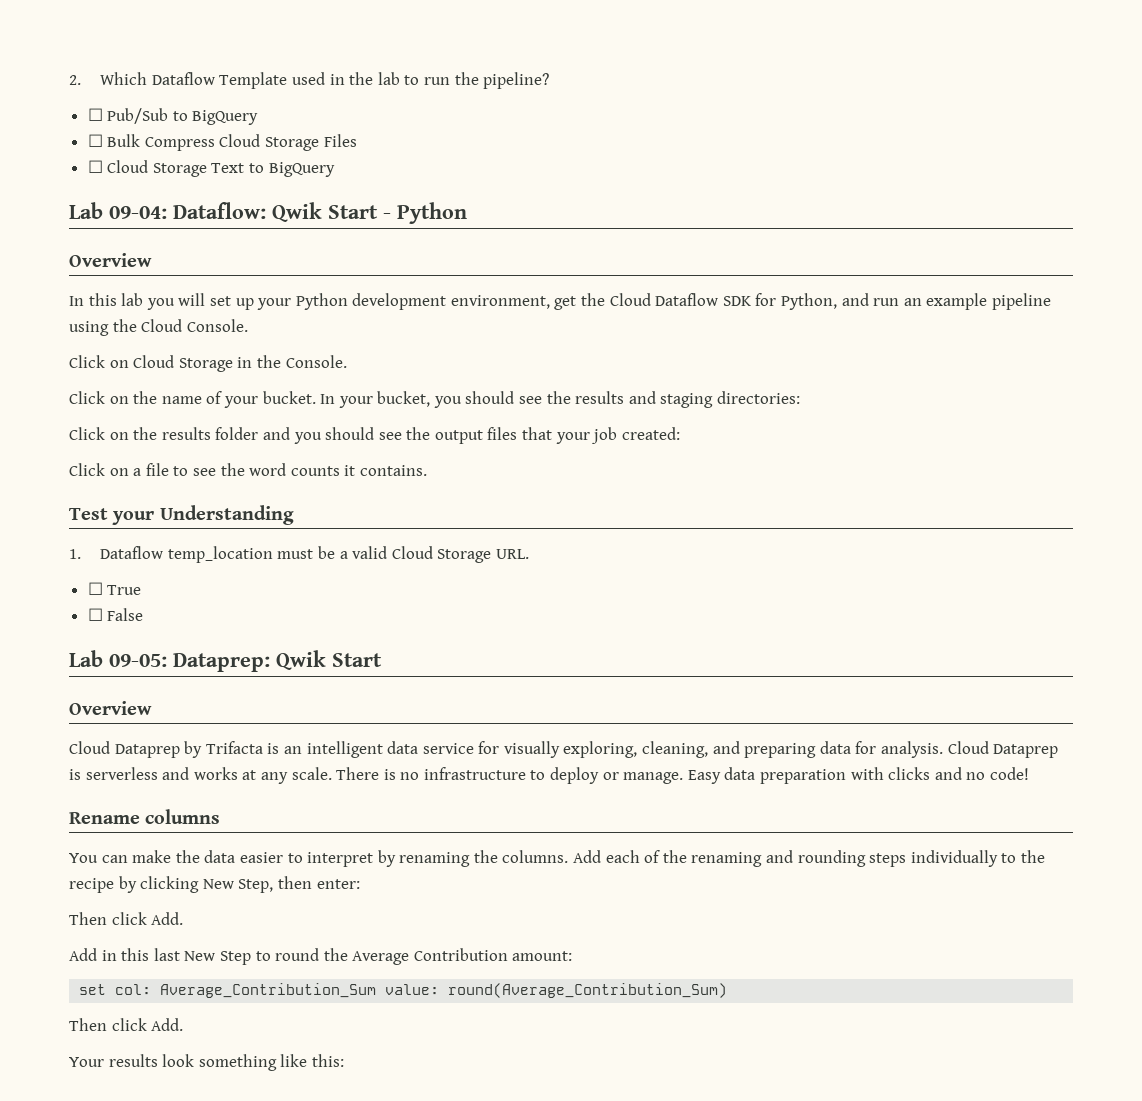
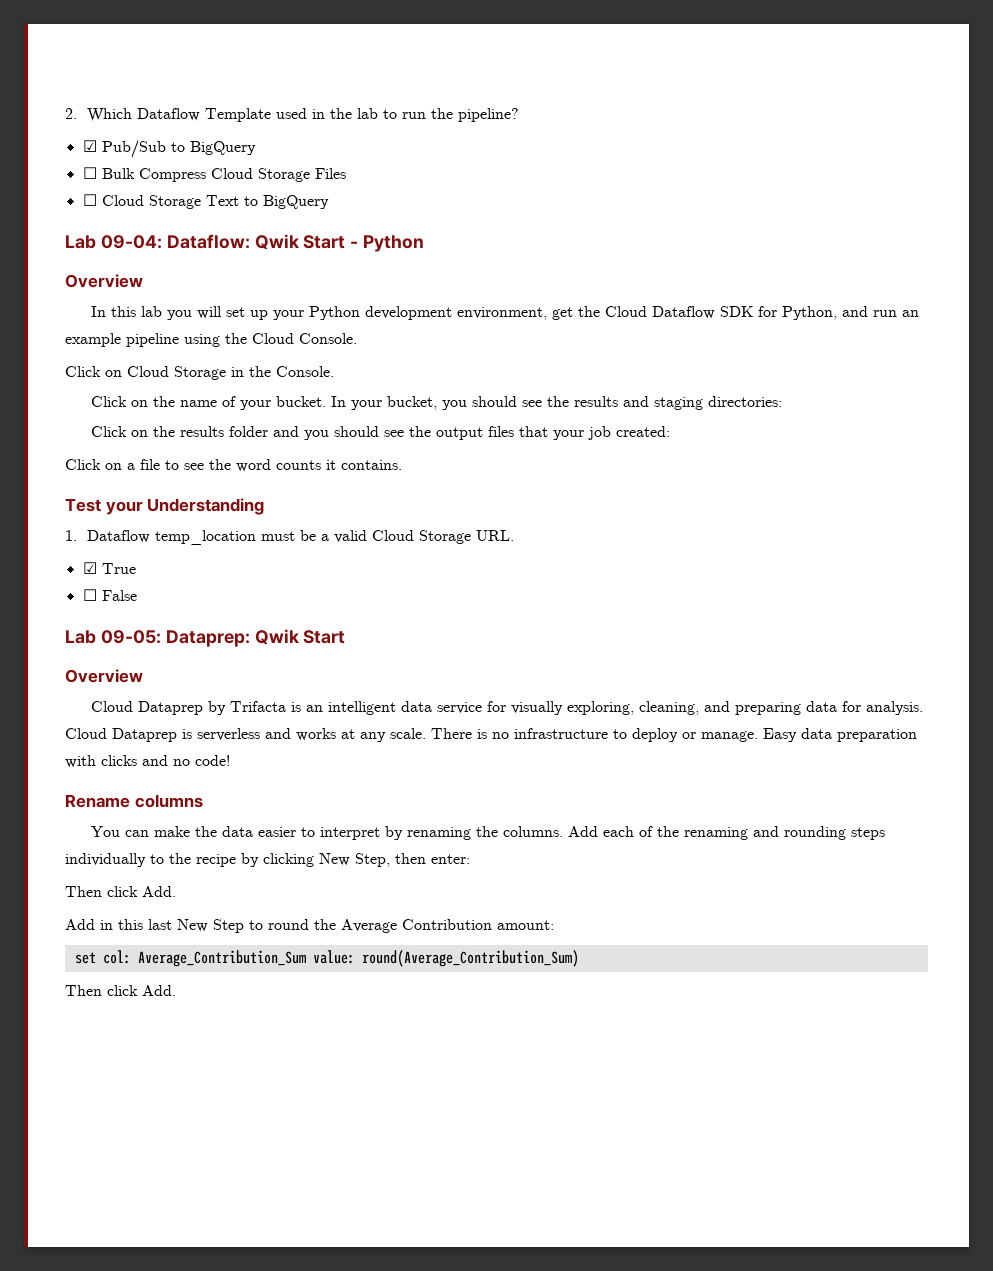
- ☐ Pub/Sub to BigQuery
+ ☑ Pub/Sub to BigQuery
- ☐ True
+ ☑ True
- Your results look something like this:

